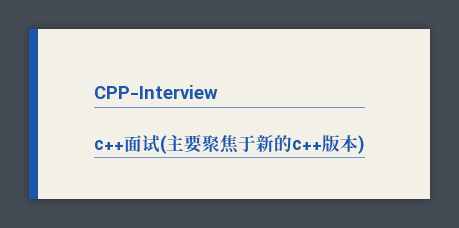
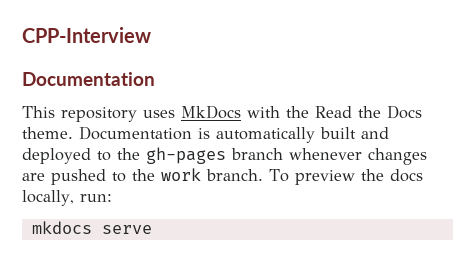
  CPP-Interview
- c++面试(主要聚焦于新的c++版本)
+ Documentation
+ This repository uses MkDocs with the Read the Docs theme. Documentation is automatically built and deployed to the gh-pages branch whenever changes are pushed to the work branch. To preview the docs locally, run:
+ mkdocs serve

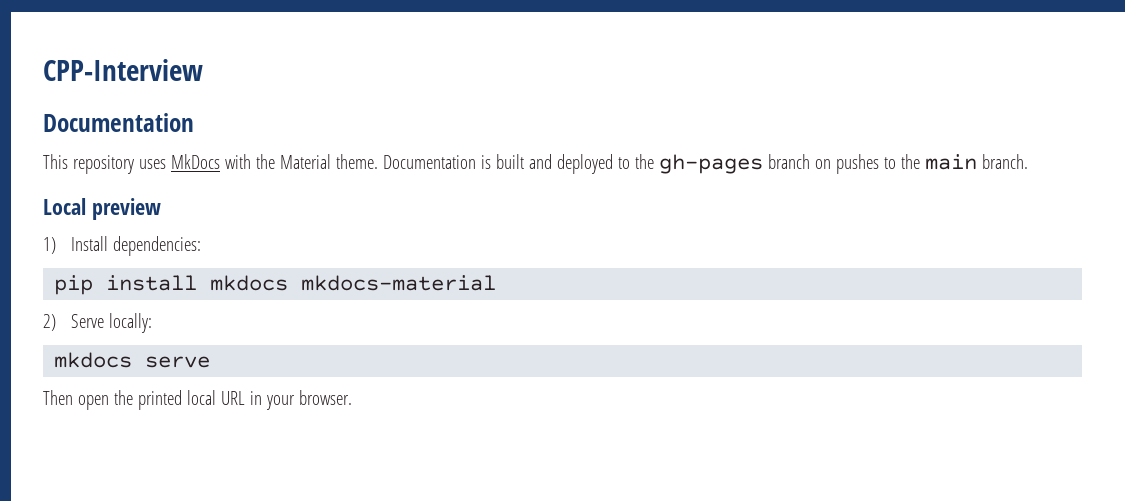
- This repository uses MkDocs with the Read the Docs theme.
+ This repository uses MkDocs with the Material theme.
- Documentation is automatically built and deployed to the gh-pages branch whenever changes are pushed to the work branch. To preview the docs locally, run:
+ Documentation is built and deployed to the gh-pages branch on pushes to the main branch.
+ Local preview
+ 1) Install dependencies:
+ pip install mkdocs mkdocs-material
+ 2) Serve locally:
  mkdocs serve
+ Then open the printed local URL in your browser.

